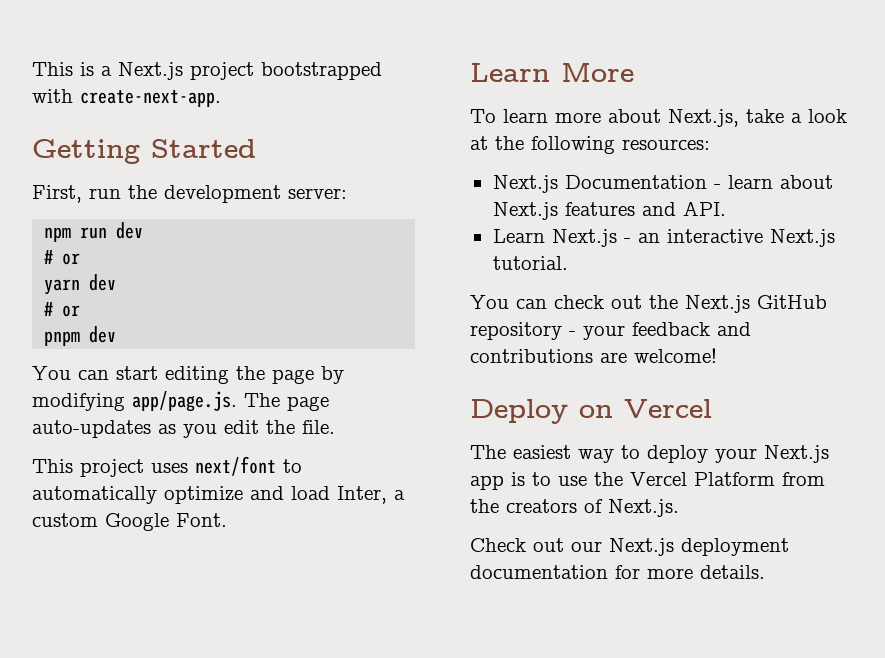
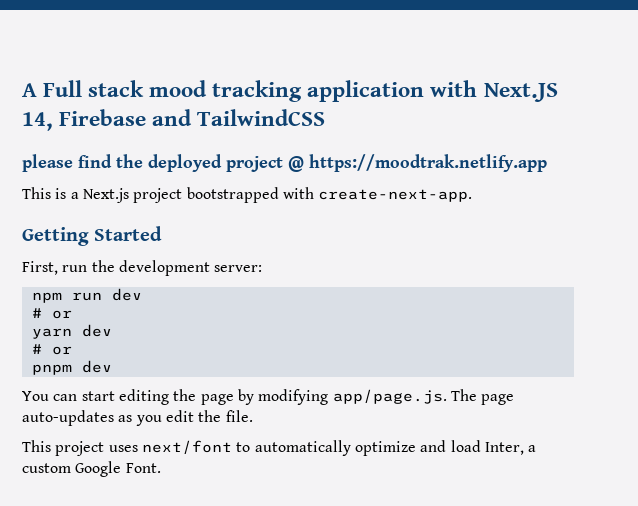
+ A Full stack mood tracking application with Next.JS 14, Firebase and TailwindCSS
+ please find the deployed project @ https://moodtrak.netlify.app
- Learn More
- To learn more about Next.js, take a look at the following resources:
- Next.js Documentation - learn about Next.js features and API.
- Learn Next.js - an interactive Next.js tutorial.
- You can check out the Next.js GitHub repository - your feedback and contributions are welcome!
- Deploy on Vercel
- The easiest way to deploy your Next.js app is to use the Vercel Platform from the creators of Next.js.
- Check out our Next.js deployment documentation for more details.

